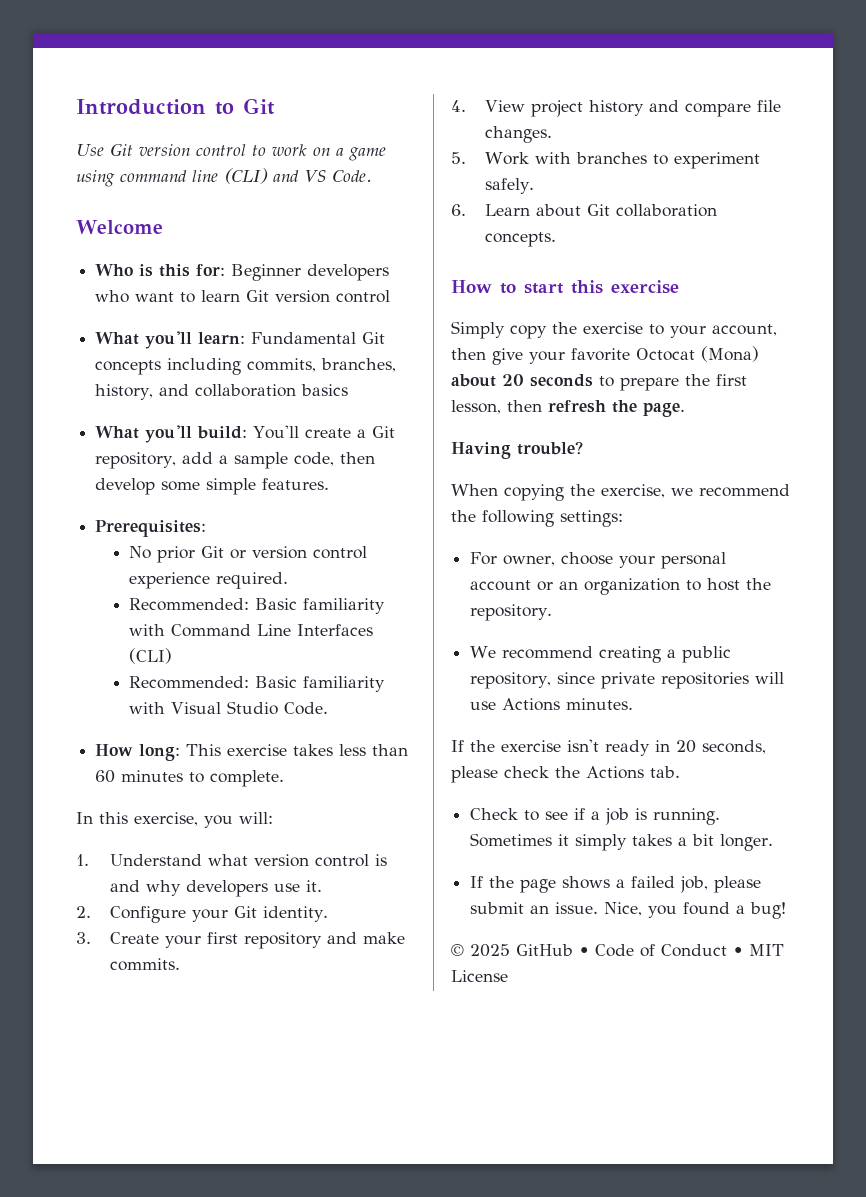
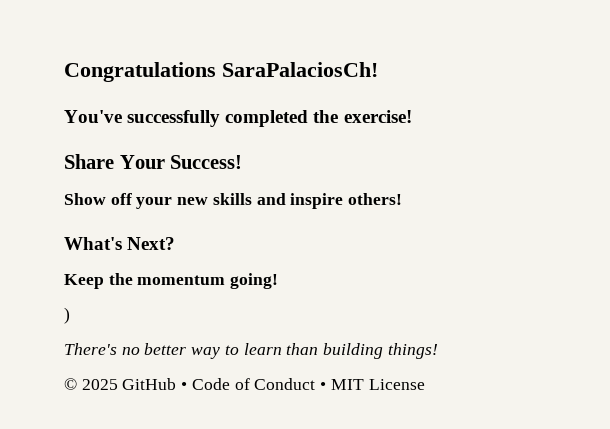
- Introduction to Git
- Use Git version control to work on a game using command line (CLI) and VS Code.
- Welcome
- Who is this for: Beginner developers who want to learn Git version control
- What you'll learn: Fundamental Git concepts including commits, branches, history, and collaboration basics
- What you'll build: You'll create a Git repository, add a sample code, then develop some simple features.
- Prerequisites:
- No prior Git or version control experience required.
- Recommended: Basic familiarity with Command Line Interfaces (CLI)
- Recommended: Basic familiarity with Visual Studio Code.
- How long: This exercise takes less than 60 minutes to complete.
- In this exercise, you will:
- 1. Understand what version control is and why developers use it.
- 2. Configure your Git identity.
- 3. Create your first repository and make commits.
- 4. View project history and compare file changes.
- 5. Work with branches to experiment safely.
- 6. Learn about Git collaboration concepts.
- How to start this exercise
- Simply copy the exercise to your account, then give your favorite Octocat (Mona) about 20 seconds to prepare the first lesson, then refresh the page.
- Having trouble?
- When copying the exercise, we recommend the following settings:
- For owner, choose your personal account or an organization to host the repository.
- We recommend creating a public repository, since private repositories will use Actions minutes.
- If the exercise isn't ready in 20 seconds, please check the Actions tab.
- Check to see if a job is running. Sometimes it simply takes a bit longer.
- If the page shows a failed job, please submit an issue. Nice, you found a bug!
+ Congratulations SaraPalaciosCh!
+ You've successfully completed the exercise!
+ Share Your Success!
+ Show off your new skills and inspire others!
+ What's Next?
+ Keep the momentum going!
+ )
+ There's no better way to learn than building things!

